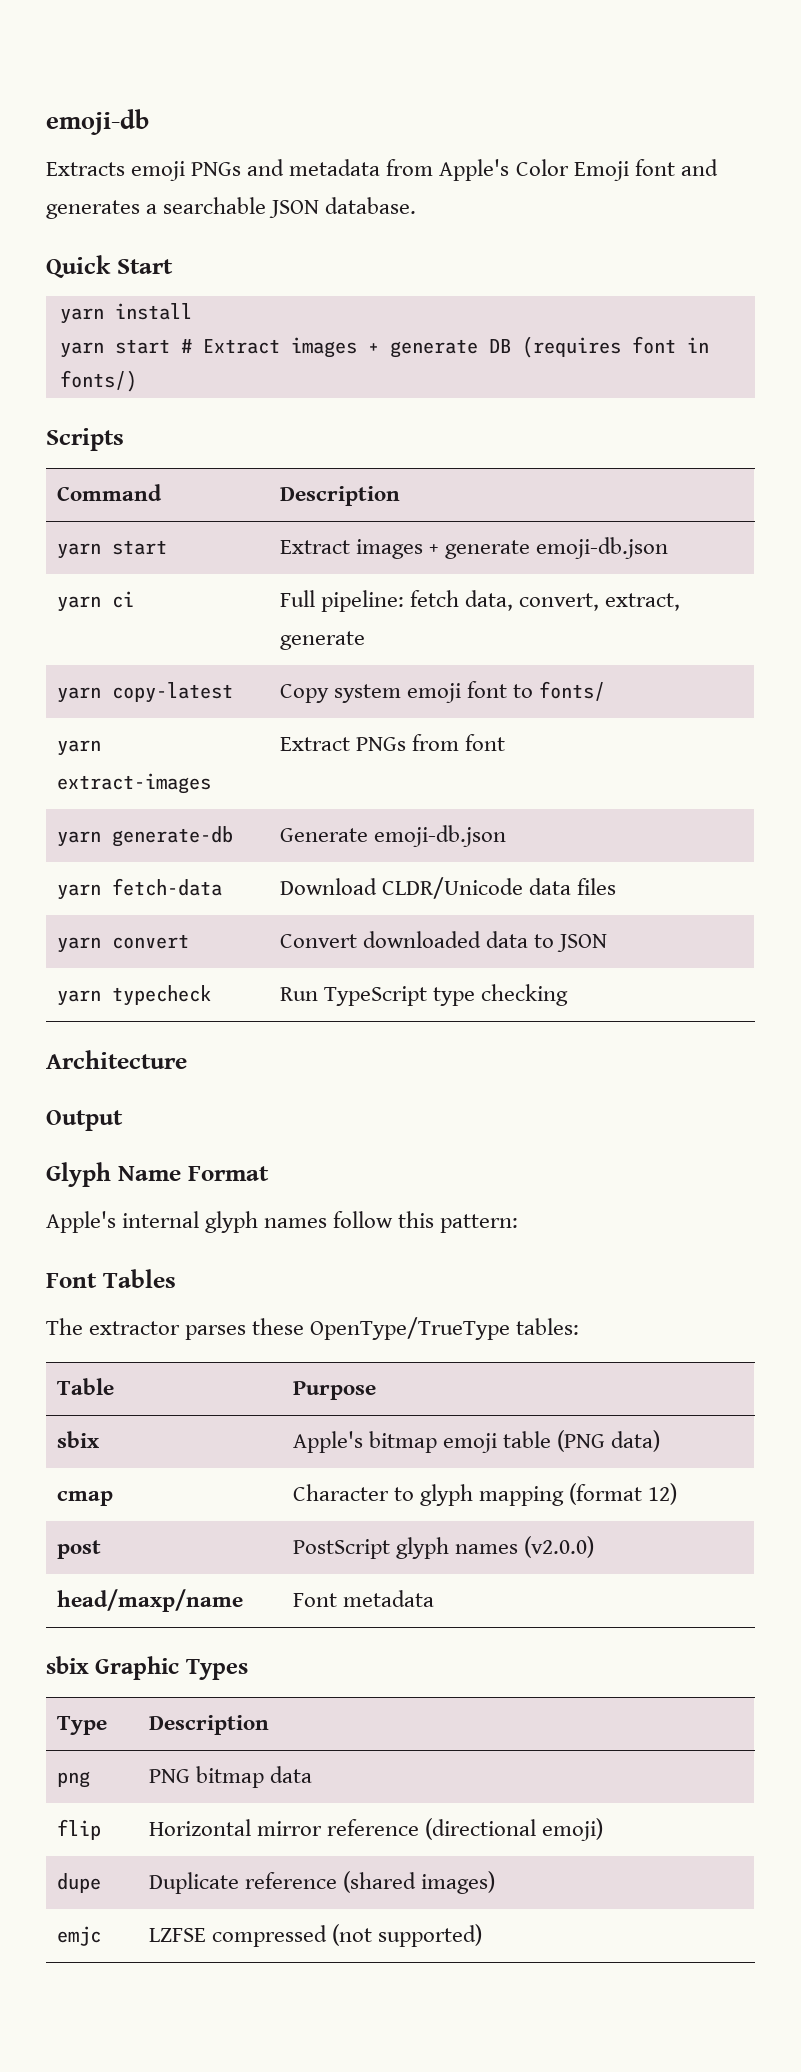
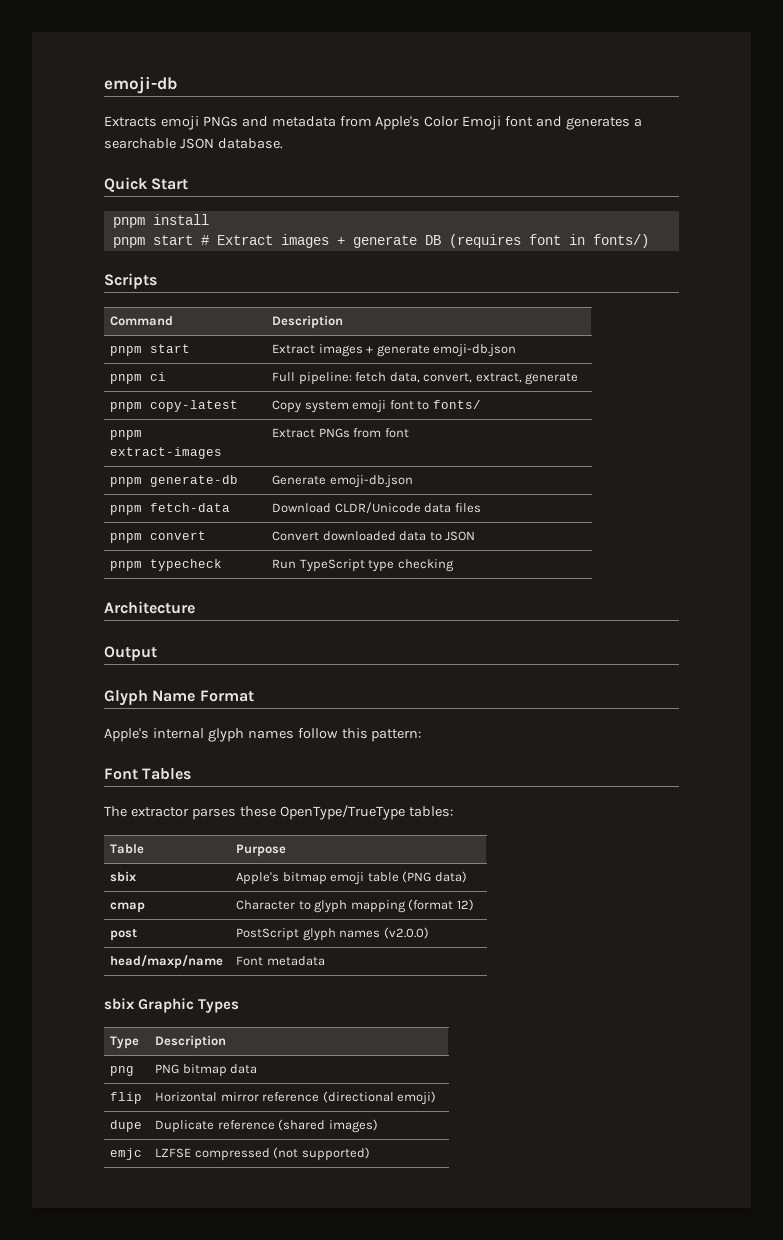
- yarn install
+ pnpm install
- yarn start # Extract images + generate DB (requires font in fonts/)
+ pnpm start # Extract images + generate DB (requires font in fonts/)
- yarn start | Extract images + generate emoji-db.json
+ pnpm start | Extract images + generate emoji-db.json
- yarn ci | Full pipeline: fetch data, convert, extract, generate
+ pnpm ci | Full pipeline: fetch data, convert, extract, generate
- yarn copy-latest | Copy system emoji font to fonts/
+ pnpm copy-latest | Copy system emoji font to fonts/
- yarn extract-images | Extract PNGs from font
+ pnpm extract-images | Extract PNGs from font
- yarn generate-db | Generate emoji-db.json
+ pnpm generate-db | Generate emoji-db.json
- yarn fetch-data | Download CLDR/Unicode data files
+ pnpm fetch-data | Download CLDR/Unicode data files
- yarn convert | Convert downloaded data to JSON
+ pnpm convert | Convert downloaded data to JSON
- yarn typecheck | Run TypeScript type checking
+ pnpm typecheck | Run TypeScript type checking

